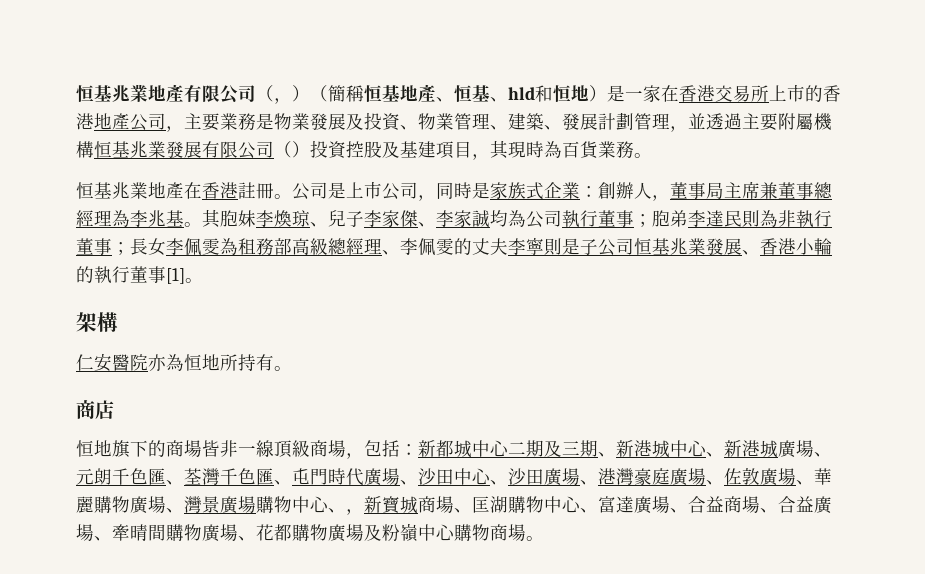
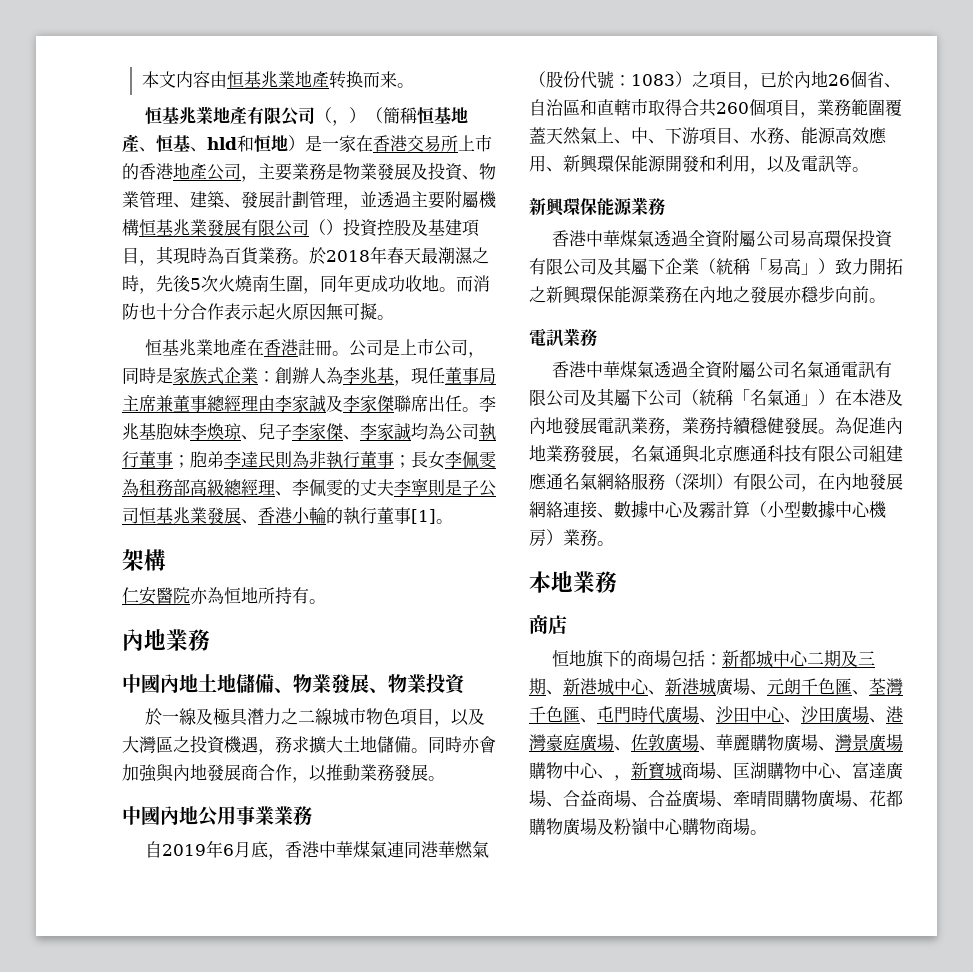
+ 本文内容由恒基兆業地產转换而来。
+ 於2018年春天最潮濕之時，先後5次火燒南生圍，同年更成功收地。而消防也十分合作表示起火原因無可擬。
- 公司是上市公司，同時是家族式企業：創辦人，董事局主席兼董事總經理為李兆基。其胞妹李煥琼、兒子李家傑、李家誠均為公司執行董事；胞弟李達民則為非執行董事；長女李佩雯為租務部高級總經理、李佩雯的丈夫李寧則是子公司恒基兆業發展、香港小輪的執行董事[1]。
+ 公司是上市公司，同時是家族式企業：創辦人為李兆基，現任董事局主席兼董事總經理由李家誠及李家傑聯席出任。李兆基胞妹李煥琼、兒子李家傑、李家誠均為公司執行董事；胞弟李達民則為非執行董事；長女李佩雯為租務部高級總經理、李佩雯的丈夫李寧則是子公司恒基兆業發展、香港小輪的執行董事[1]。
  仁安醫院亦為恒地所持有。
+ 內地業務
+ 中國內地土地儲備、物業發展、物業投資
+ 於一線及極具潛力之二線城市物色項目，以及大灣區之投資機遇，務求擴大土地儲備。同時亦會加強與內地發展商合作，以推動業務發展。
+ 中國內地公用事業業務
+ 自2019年6月底，香港中華煤氣連同港華燃氣（股份代號：1083）之項目，已於內地26個省、自治區和直轄市取得合共260個項目，業務範圍覆蓋天然氣上、中、下游項目、水務、能源高效應用、新興環保能源開發和利用，以及電訊等。
+ 新興環保能源業務
+ 香港中華煤氣透過全資附屬公司易高環保投資有限公司及其屬下企業（統稱「易高」）致力開拓之新興環保能源業務在內地之發展亦穩步向前。
+ 電訊業務
+ 香港中華煤氣透過全資附屬公司名氣通電訊有限公司及其屬下公司（統稱「名氣通」）在本港及內地發展電訊業務，業務持續穩健發展。為促進內地業務發展，名氣通與北京應通科技有限公司組建應通名氣網絡服務（深圳）有限公司，在內地發展網絡連接、數據中心及霧計算（小型數據中心機房）業務。
+ 本地業務
- 恒地旗下的商場皆非一線頂級商場，包括：
+ 恒地旗下的商場包括：

